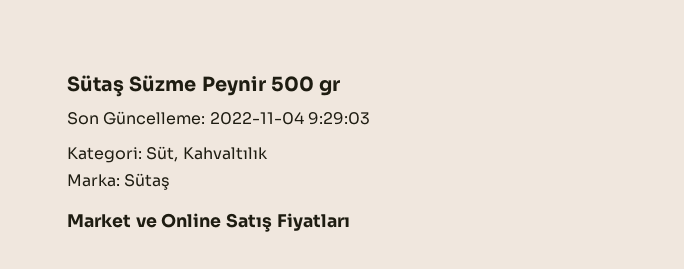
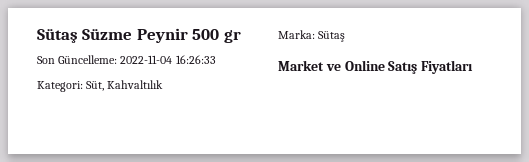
- Son Güncelleme: 2022-11-04 9:29:03
+ Son Güncelleme: 2022-11-04 16:26:33

